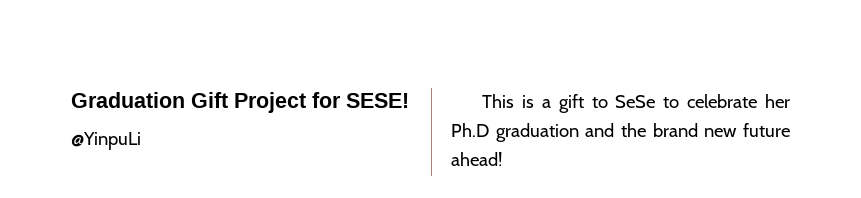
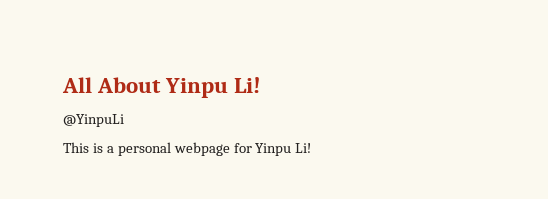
- Graduation Gift Project for SESE!
+ All About Yinpu Li!
- This is a gift to SeSe to celebrate her Ph.D graduation and the brand new future ahead!
+ This is a personal webpage for Yinpu Li!

